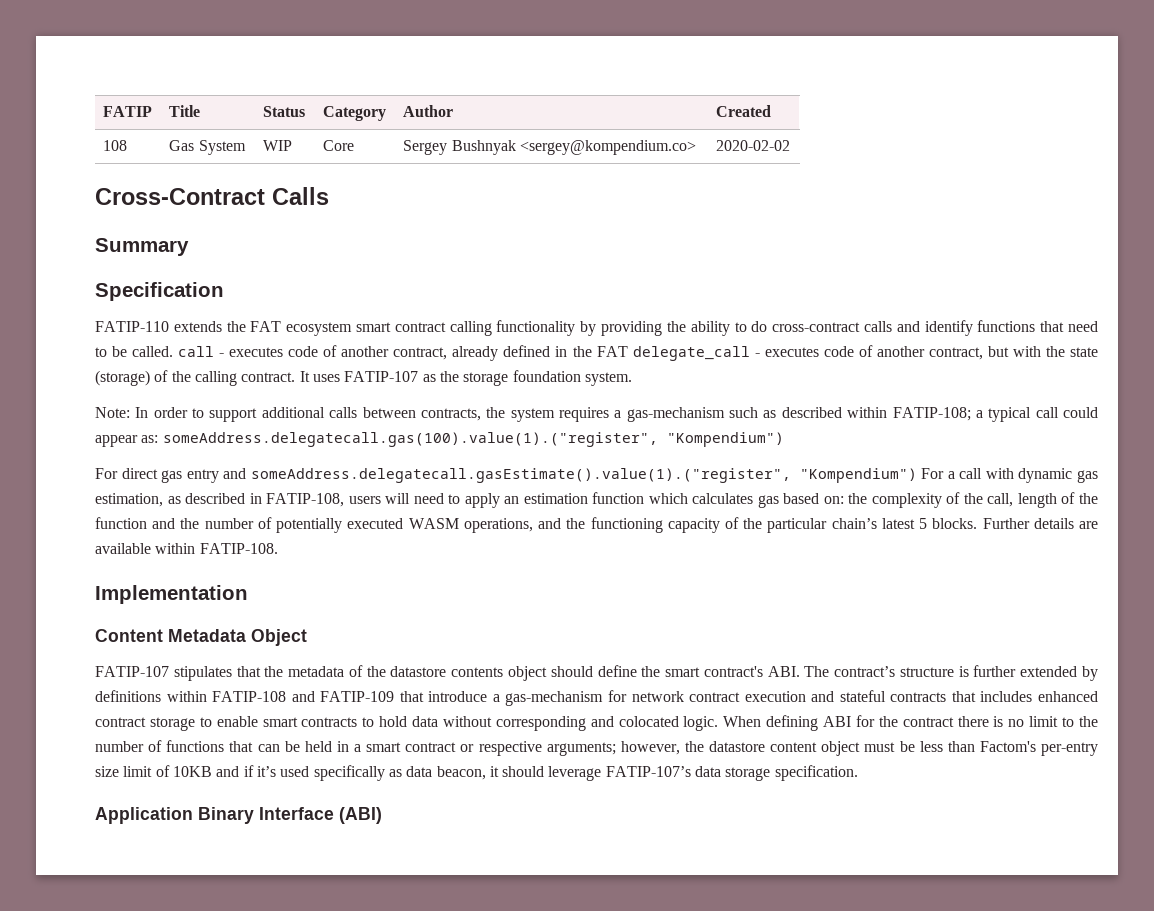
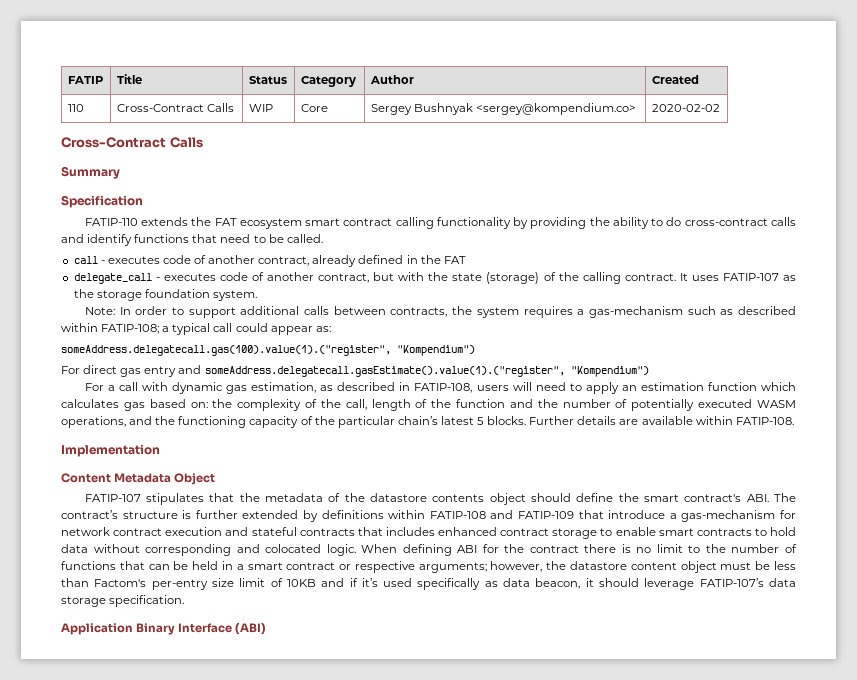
- 108 | Gas System | WIP | Core | Sergey Bushnyak <sergey@kompendium.co> | 2020-02-02
+ 110 | Cross-Contract Calls | WIP | Core | Sergey Bushnyak <sergey@kompendium.co> | 2020-02-02
- FATIP-110 extends the FAT ecosystem smart contract calling functionality by providing the ability to do cross-contract calls and identify functions that need to be called. call - executes code of another contract, already defined in the FAT delegate_call - executes code of another contract, but with the state (storage) of the calling contract.
+ FATIP-110 extends the FAT ecosystem smart contract calling functionality by providing the ability to do cross-contract calls and identify functions that need to be called.
+ call - executes code of another contract, already defined in the FAT
+ delegate_call - executes code of another contract, but with the state (storage) of the calling contract.
- Note: In order to support additional calls between contracts, the system requires a gas-mechanism such as described within FATIP-108; a typical call could appear as: someAddress.delegatecall.gas(100).value(1).("register", "Kompendium")
+ Note: In order to support additional calls between contracts, the system requires a gas-mechanism such as described within FATIP-108; a typical call could appear as:
+ someAddress.delegatecall.gas(100).value(1).("register", "Kompendium")
- For direct gas entry and someAddress.delegatecall.gasEstimate().value(1).("register", "Kompendium") For a call with dynamic gas estimation, as described in FATIP-108, users will need to apply an estimation function which calculates gas based on: the complexity of the call, length of the function and the number of potentially executed WASM operations, and the functioning capacity of the particular chain’s latest 5 blocks.
+ For direct gas entry and someAddress.delegatecall.gasEstimate().value(1).("register", "Kompendium")
+ For a call with dynamic gas estimation, as described in FATIP-108, users will need to apply an estimation function which calculates gas based on: the complexity of the call, length of the function and the number of potentially executed WASM operations, and the functioning capacity of the particular chain’s latest 5 blocks.

